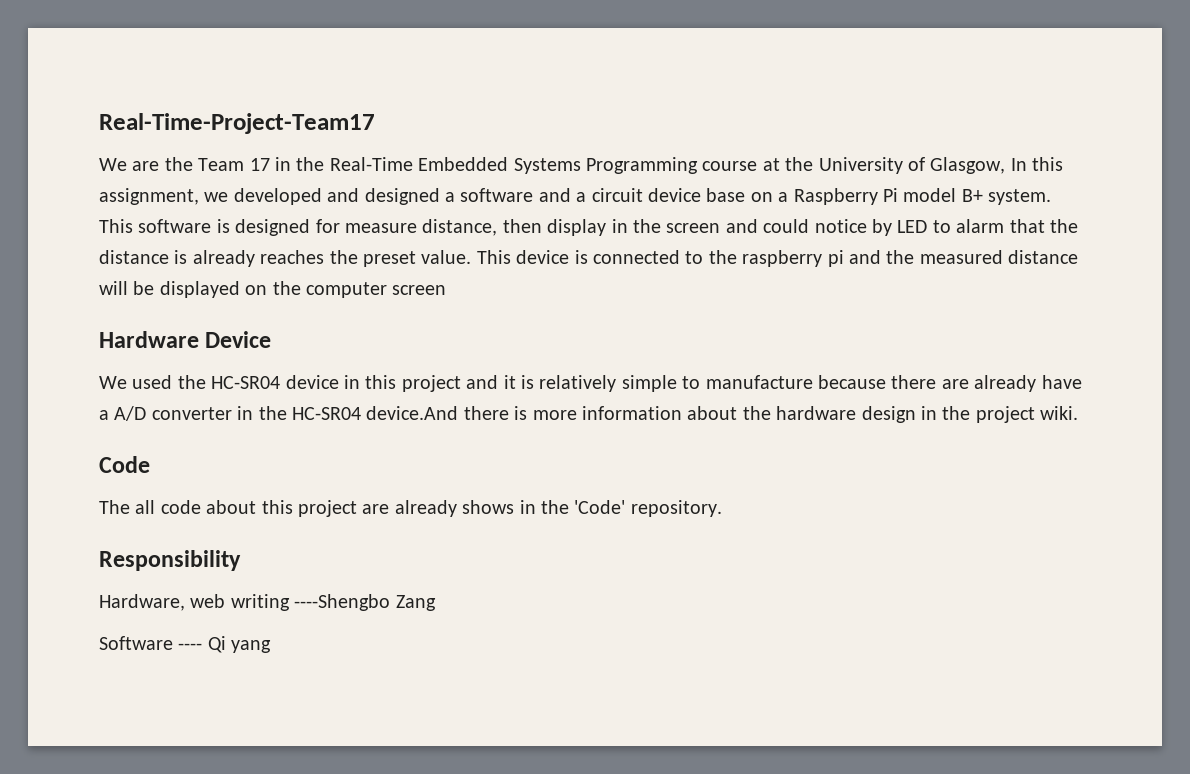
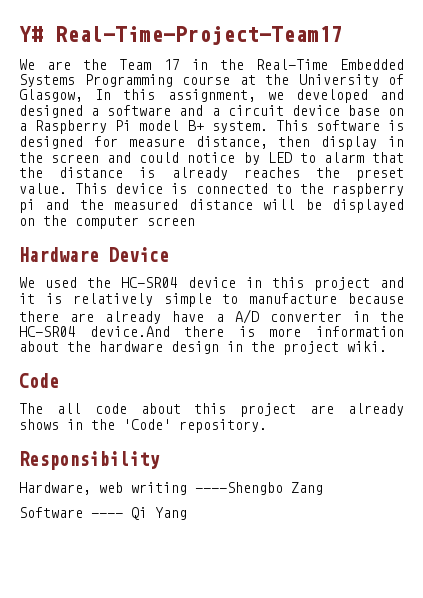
- Real-Time-Project-Team17
+ Y# Real-Time-Project-Team17
- Software ---- Qi yang
+ Software ---- Qi Yang

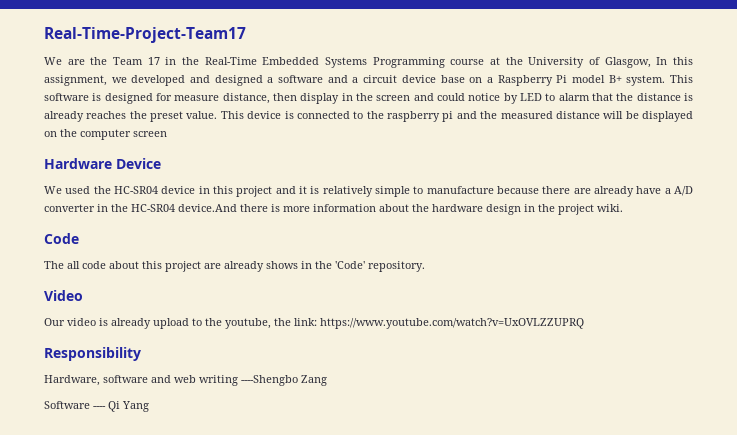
- Y# Real-Time-Project-Team17
+ Real-Time-Project-Team17
+ Video
+ Our video is already upload to the youtube, the link: https://www.youtube.com/watch?v=UxOVLZZUPRQ
- Hardware, web writing ----Shengbo Zang
+ Hardware, software and web writing ----Shengbo Zang

